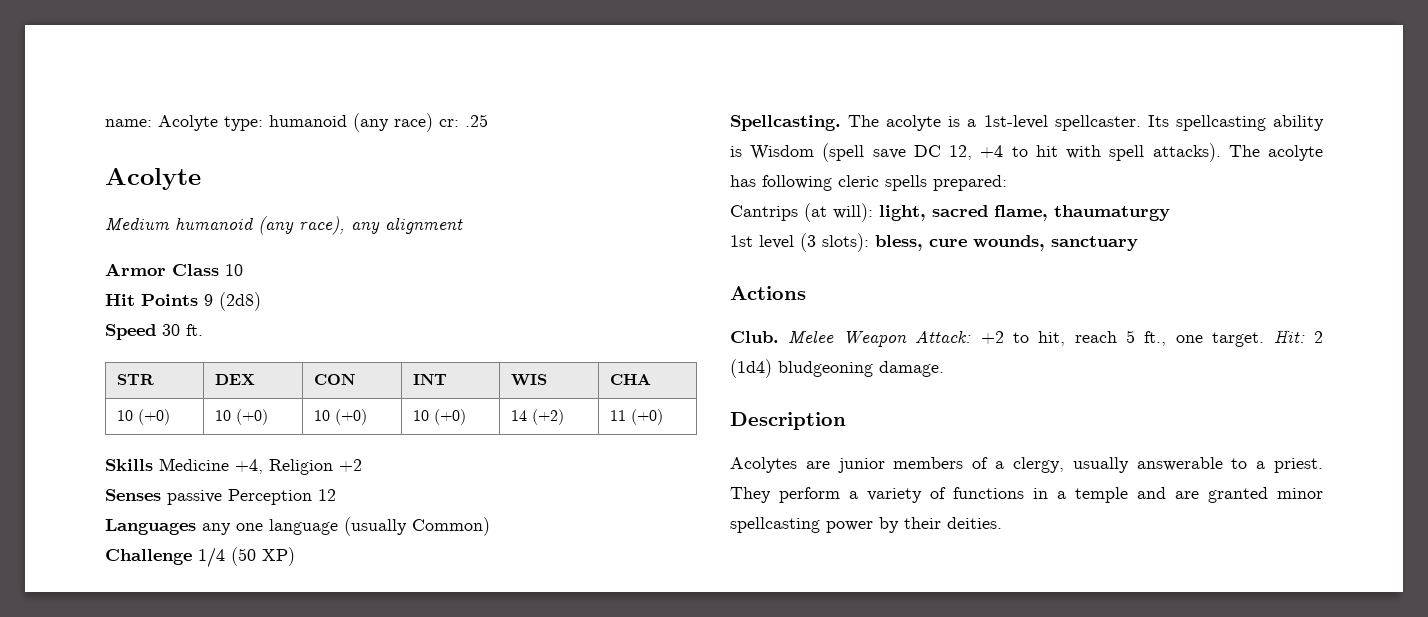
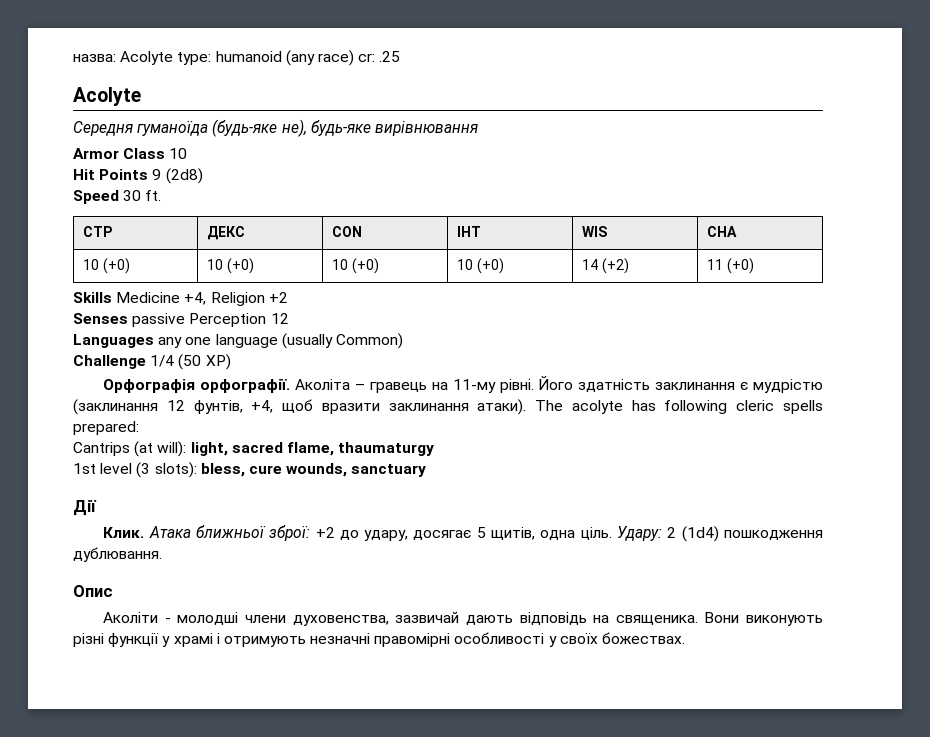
- name: Acolyte type: humanoid (any race) cr: .25
+ назва: Acolyte type: humanoid (any race) cr: .25
- Medium humanoid (any race), any alignment
+ Середня гуманоїда (будь-яке не), будь-яке вирівнювання
- STR | DEX | CON | INT | WIS | CHA
+ СТР | ДЕКС | CON | ІНТ | WIS | CHA
- Spellcasting. The acolyte is a 1st-level spellcaster. Its spellcasting ability is Wisdom (spell save DC 12, +4 to hit with spell attacks).
+ Орфографія орфографії. Аколіта – гравець на 11-му рівні. Його здатність заклинання є мудрістю (заклинання 12 фунтів, +4, щоб вразити заклинання атаки).
- Actions
- Club. Melee Weapon Attack: +2 to hit, reach 5 ft., one target. Hit: 2 (1d4) bludgeoning damage.
- Description
- Acolytes are junior members of a clergy, usually answerable to a priest. They perform a variety of functions in a temple and are granted minor spellcasting power by their deities.
+ Дії
+ Клик. Атака ближньої зброї: +2 до удару, досягає 5 щитів, одна ціль. Удару: 2 (1d4) пошкодження дублювання.
+ Опис
+ Аколіти - молодші члени духовенства, зазвичай дають відповідь на священика. Вони виконують різні функції у храмі і отримують незначні правомірні особливості у своїх божествах.

